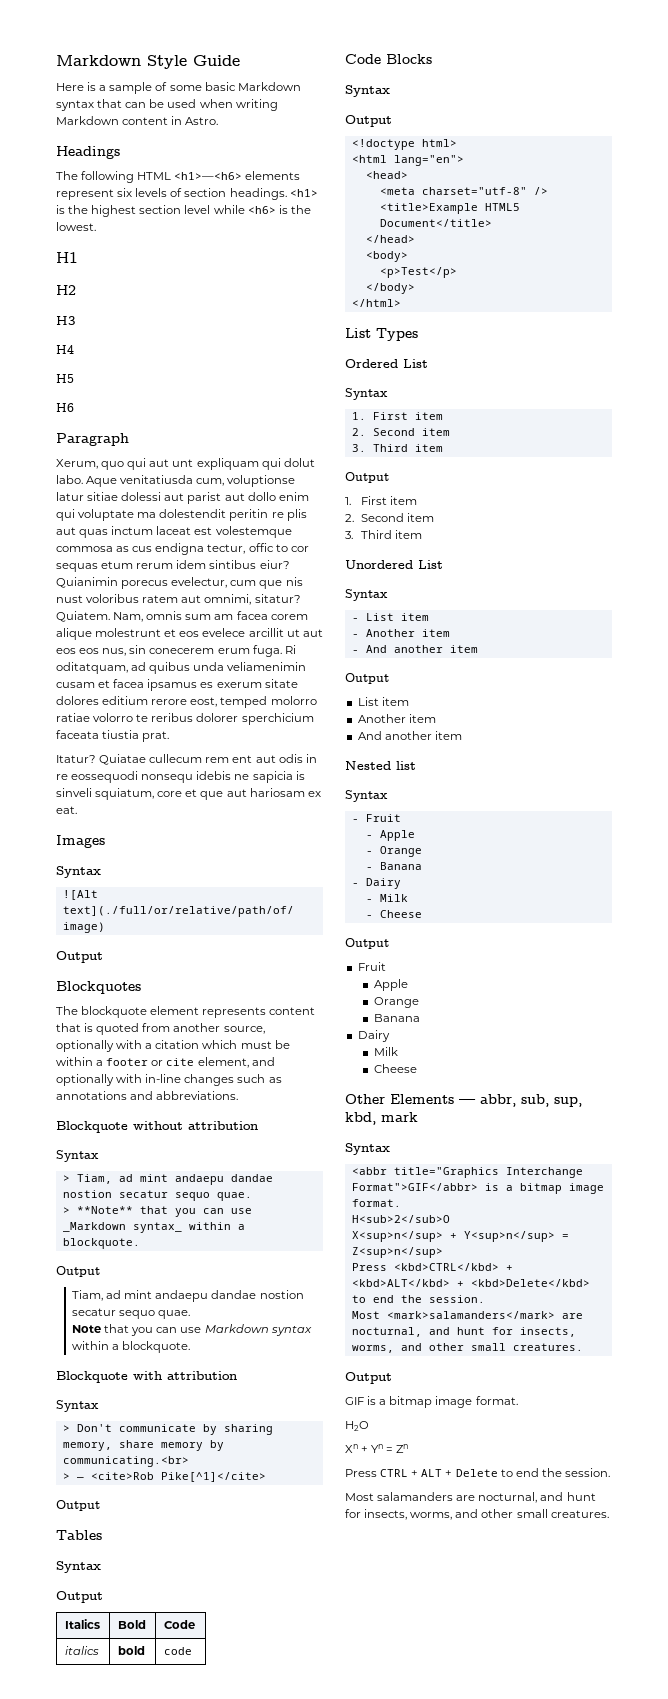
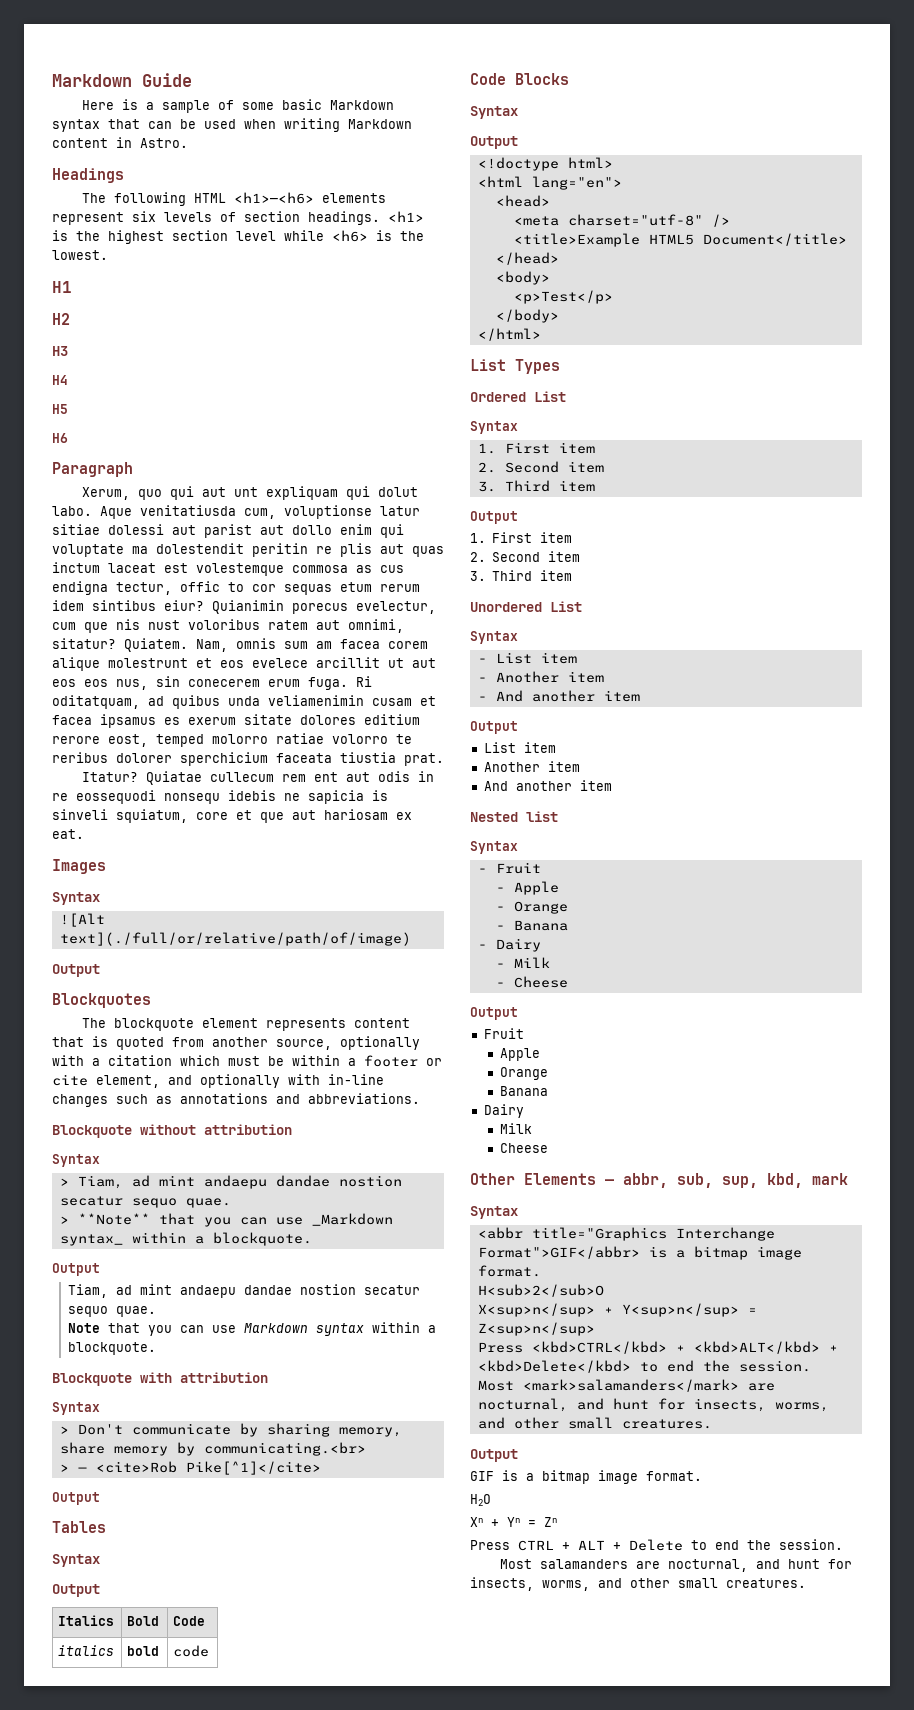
- Markdown Style Guide
+ Markdown Guide

